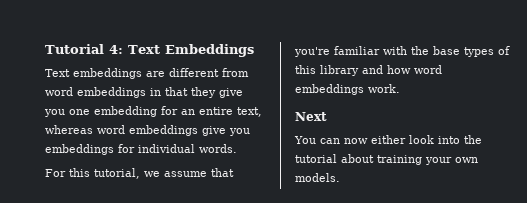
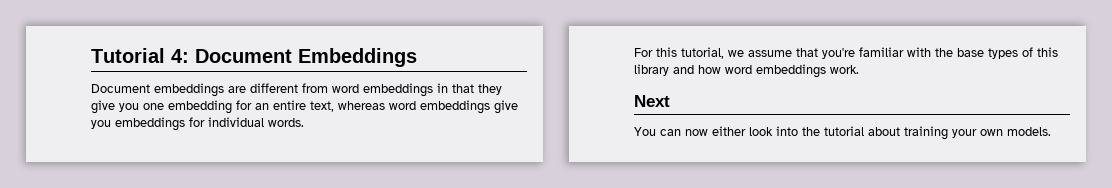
- Tutorial 4: Text Embeddings
+ Tutorial 4: Document Embeddings
- Text embeddings are different from word embeddings in that they give you one embedding for an entire text, whereas word embeddings give you embeddings for individual words.
+ Document embeddings are different from word embeddings in that they give you one embedding for an entire text, whereas word embeddings give you embeddings for individual words.

